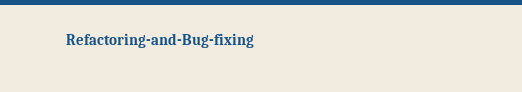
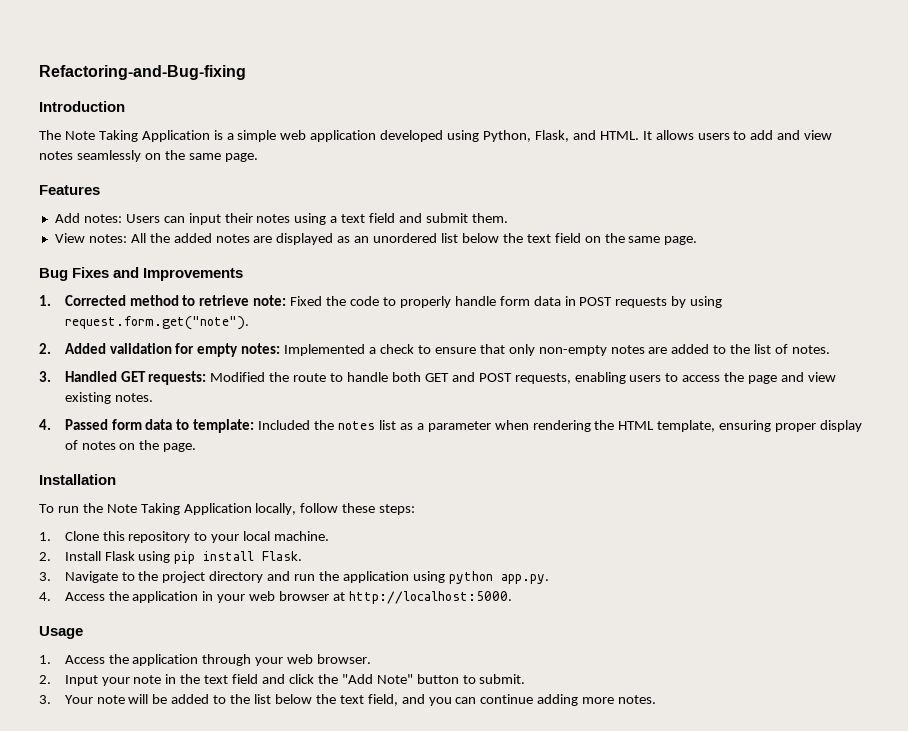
+ Introduction
+ The Note Taking Application is a simple web application developed using Python, Flask, and HTML. It allows users to add and view notes seamlessly on the same page.
+ Features
+ Add notes: Users can input their notes using a text field and submit them.
+ View notes: All the added notes are displayed as an unordered list below the text field on the same page.
+ Bug Fixes and Improvements
+ 1. Corrected method to retrieve note: Fixed the code to properly handle form data in POST requests by using request.form.get("note").
+ 2. Added validation for empty notes: Implemented a check to ensure that only non-empty notes are added to the list of notes.
+ 3. Handled GET requests: Modified the route to handle both GET and POST requests, enabling users to access the page and view existing notes.
+ 4. Passed form data to template: Included the notes list as a parameter when rendering the HTML template, ensuring proper display of notes on the page.
+ Installation
+ To run the Note Taking Application locally, follow these steps:
+ 1. Clone this repository to your local machine.
+ 2. Install Flask using pip install Flask.
+ 3. Navigate to the project directory and run the application using python app.py.
+ 4. Access the application in your web browser at http://localhost:5000.
+ Usage
+ 1. Access the application through your web browser.
+ 2. Input your note in the text field and click the "Add Note" button to submit.
+ 3. Your note will be added to the list below the text field, and you can continue adding more notes.

